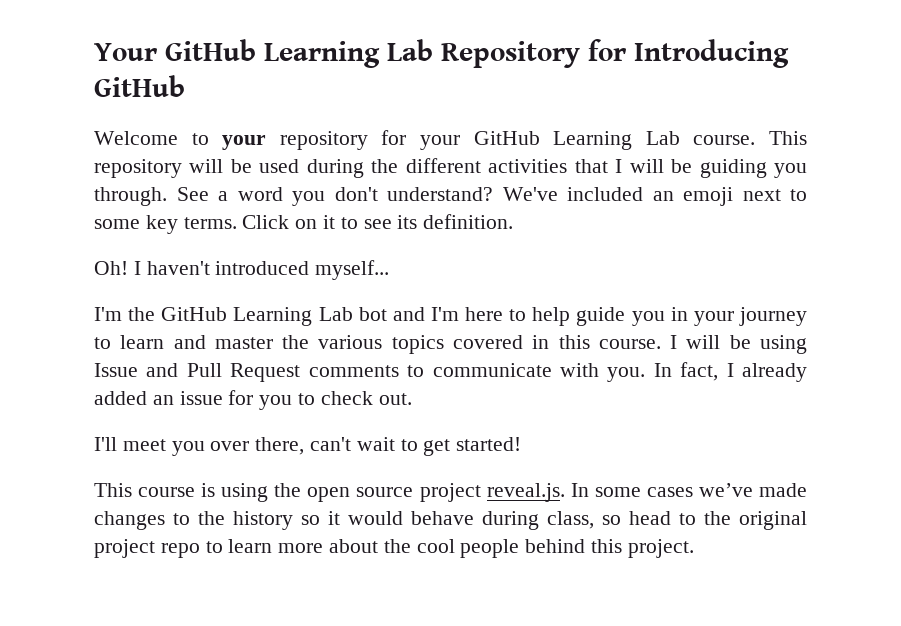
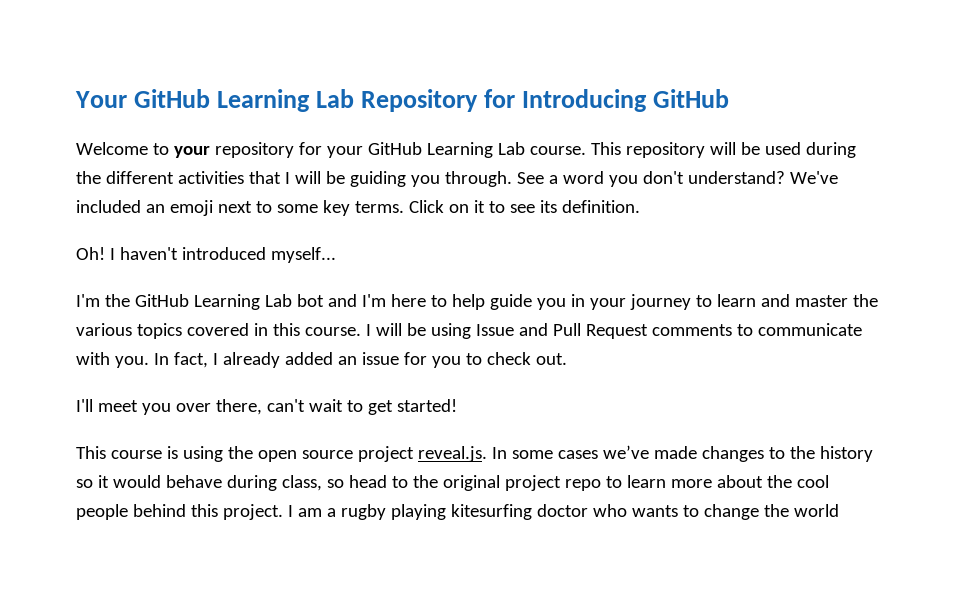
+ I am a rugby playing kitesurfing doctor who wants to change the world

